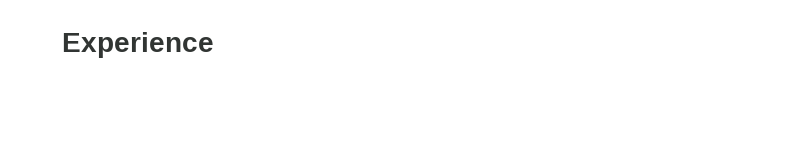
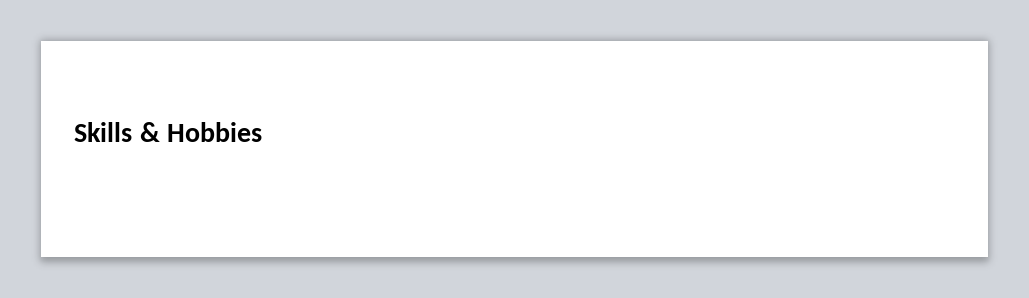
- Experience
+ Skills & Hobbies

